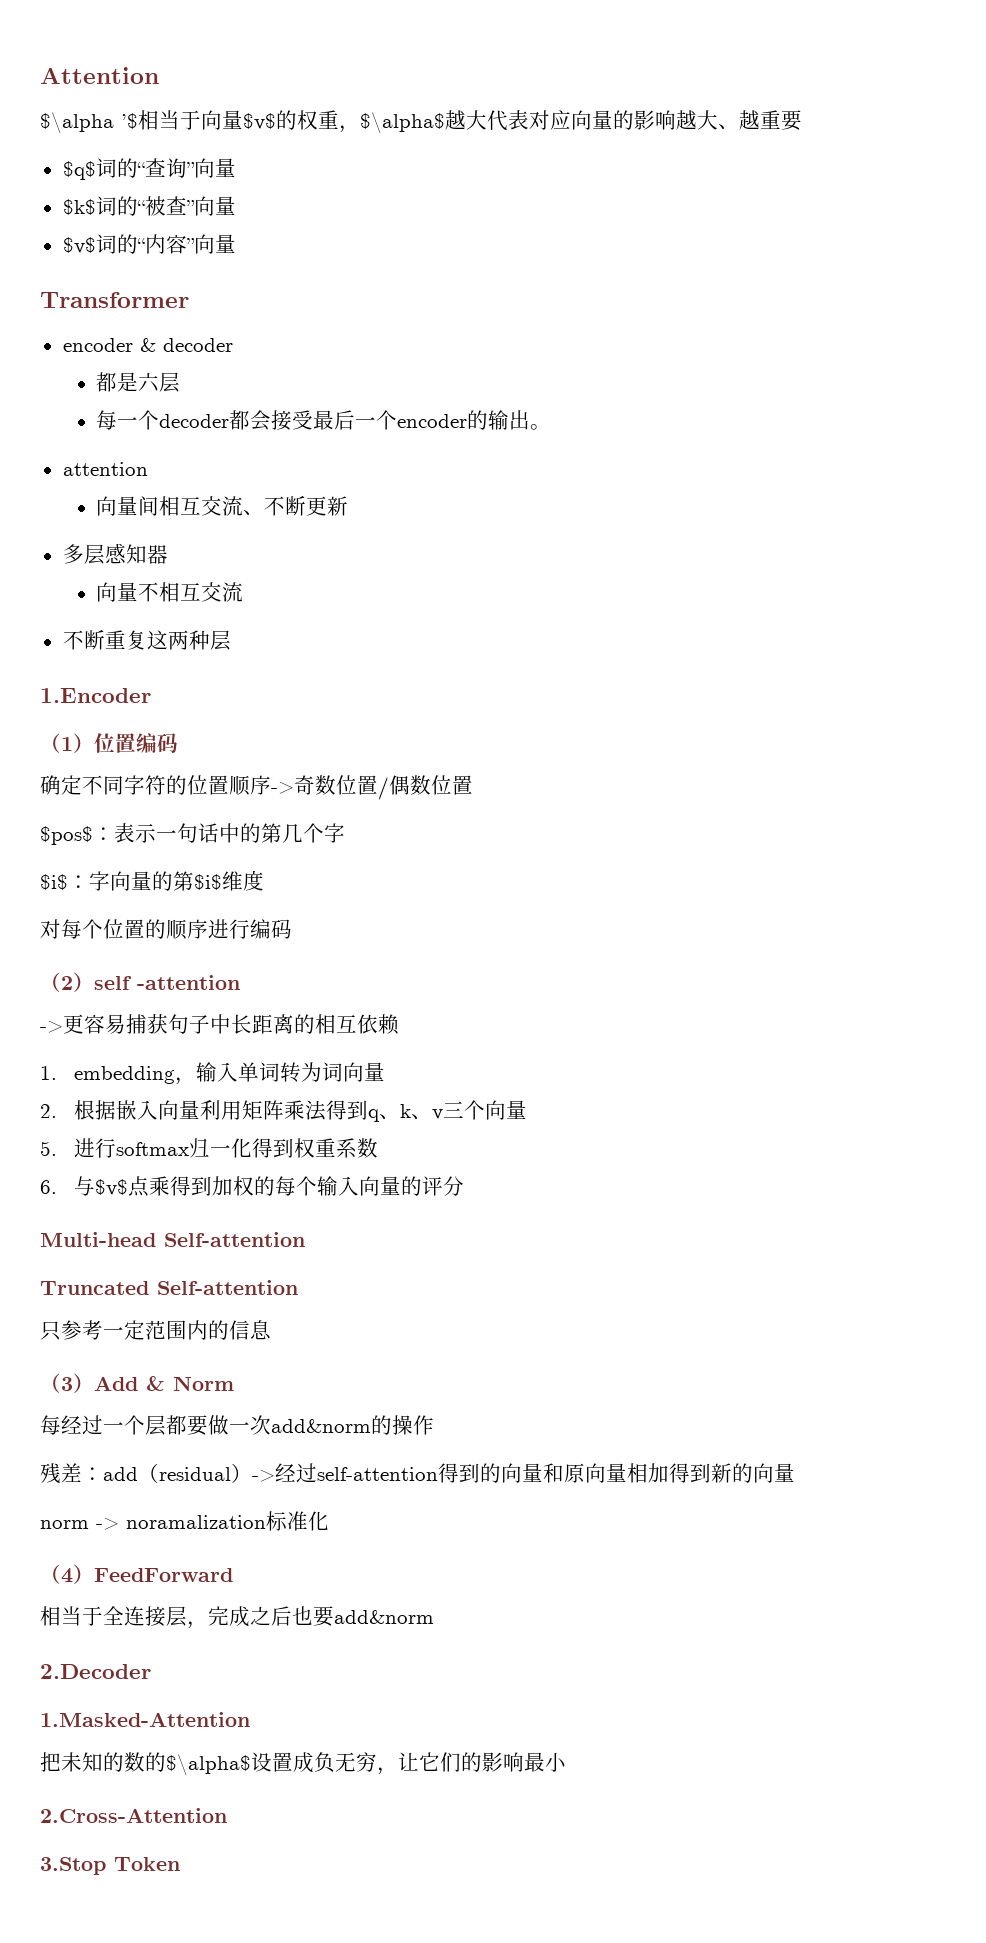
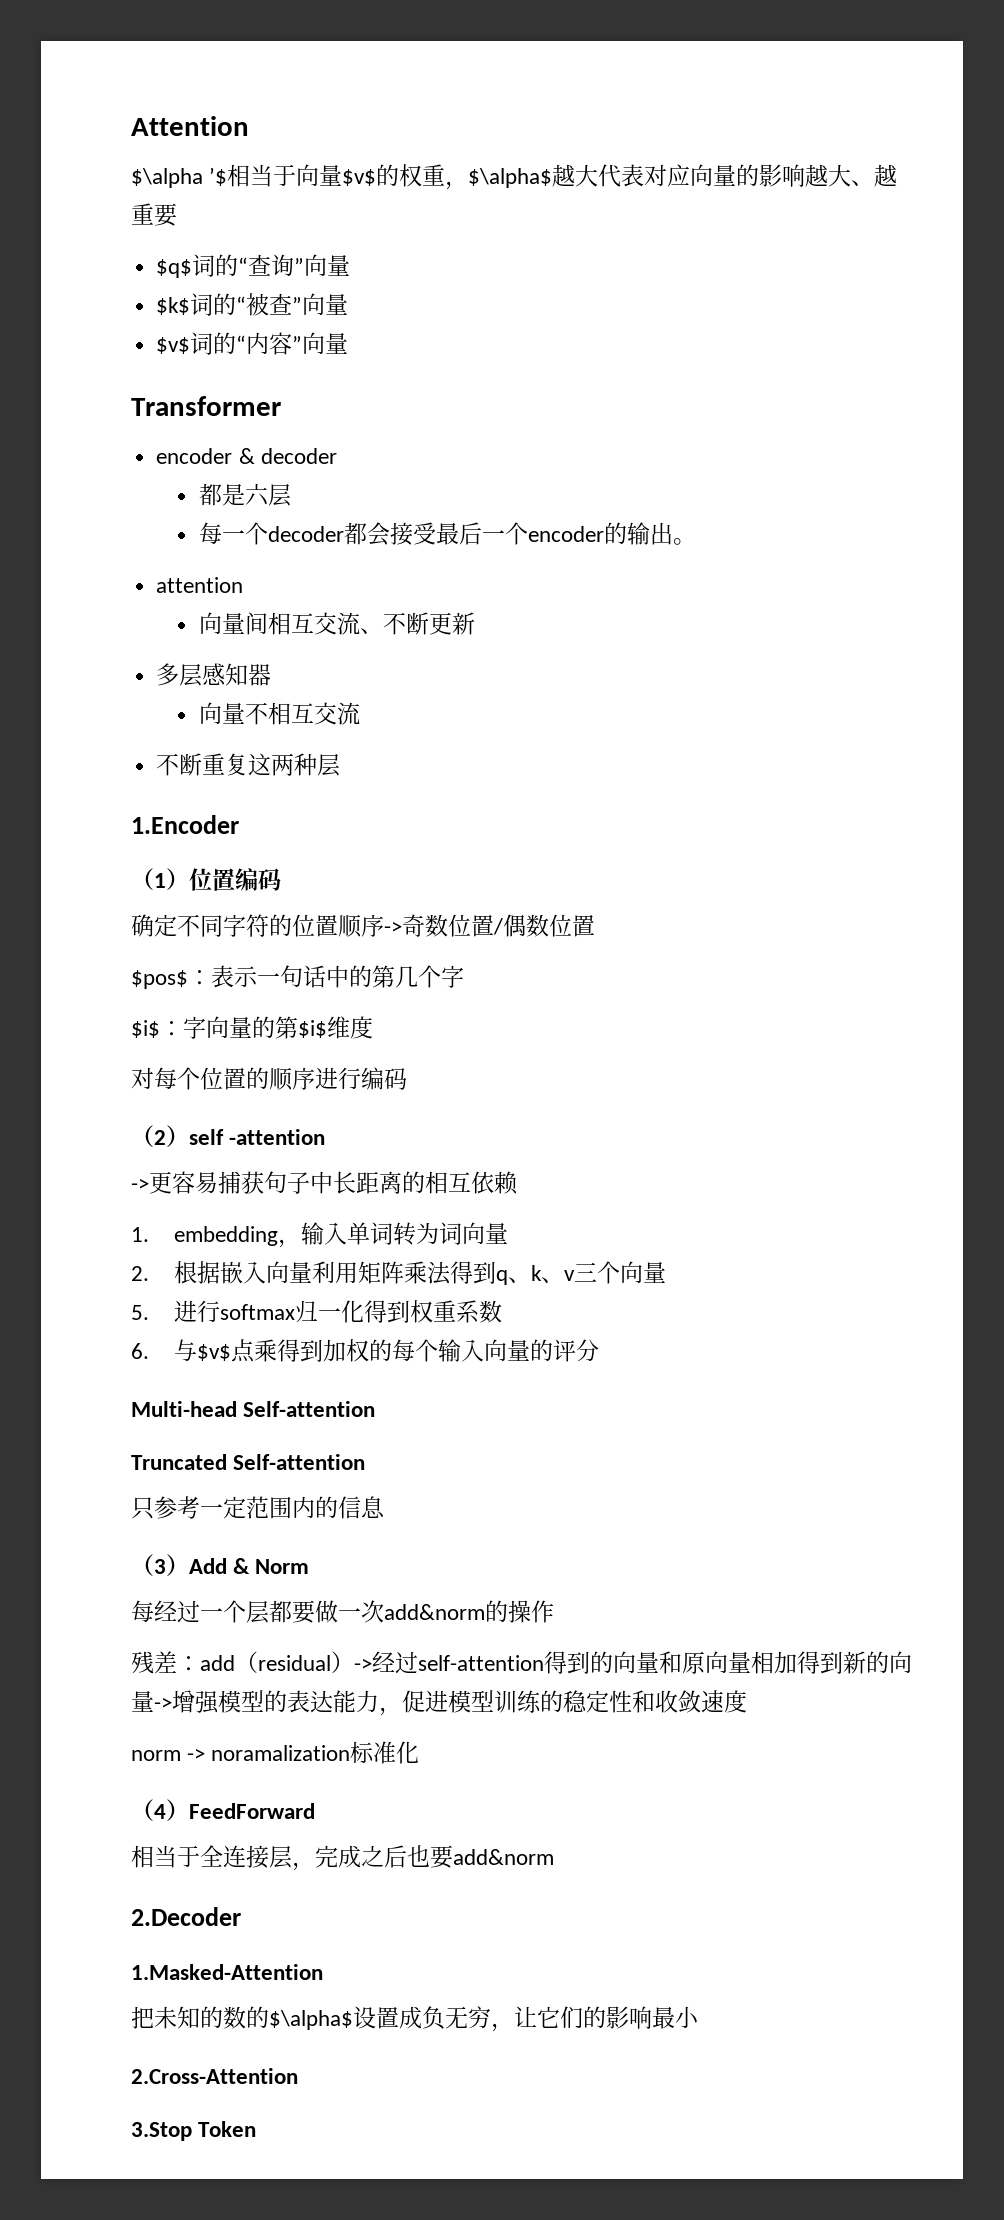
- 残差：add（residual）->经过self-attention得到的向量和原向量相加得到新的向量
+ 残差：add（residual）->经过self-attention得到的向量和原向量相加得到新的向量->增强模型的表达能力，促进模型训练的稳定性和收敛速度

